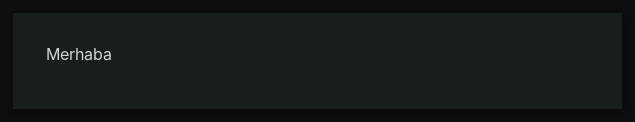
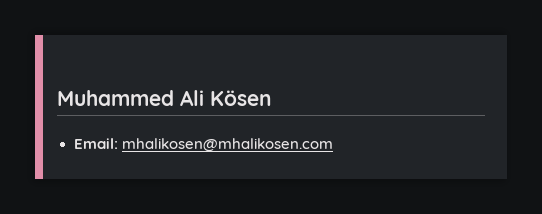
- Merhaba
+ Muhammed Ali Kösen
+ Email: mhalikosen@mhalikosen.com

